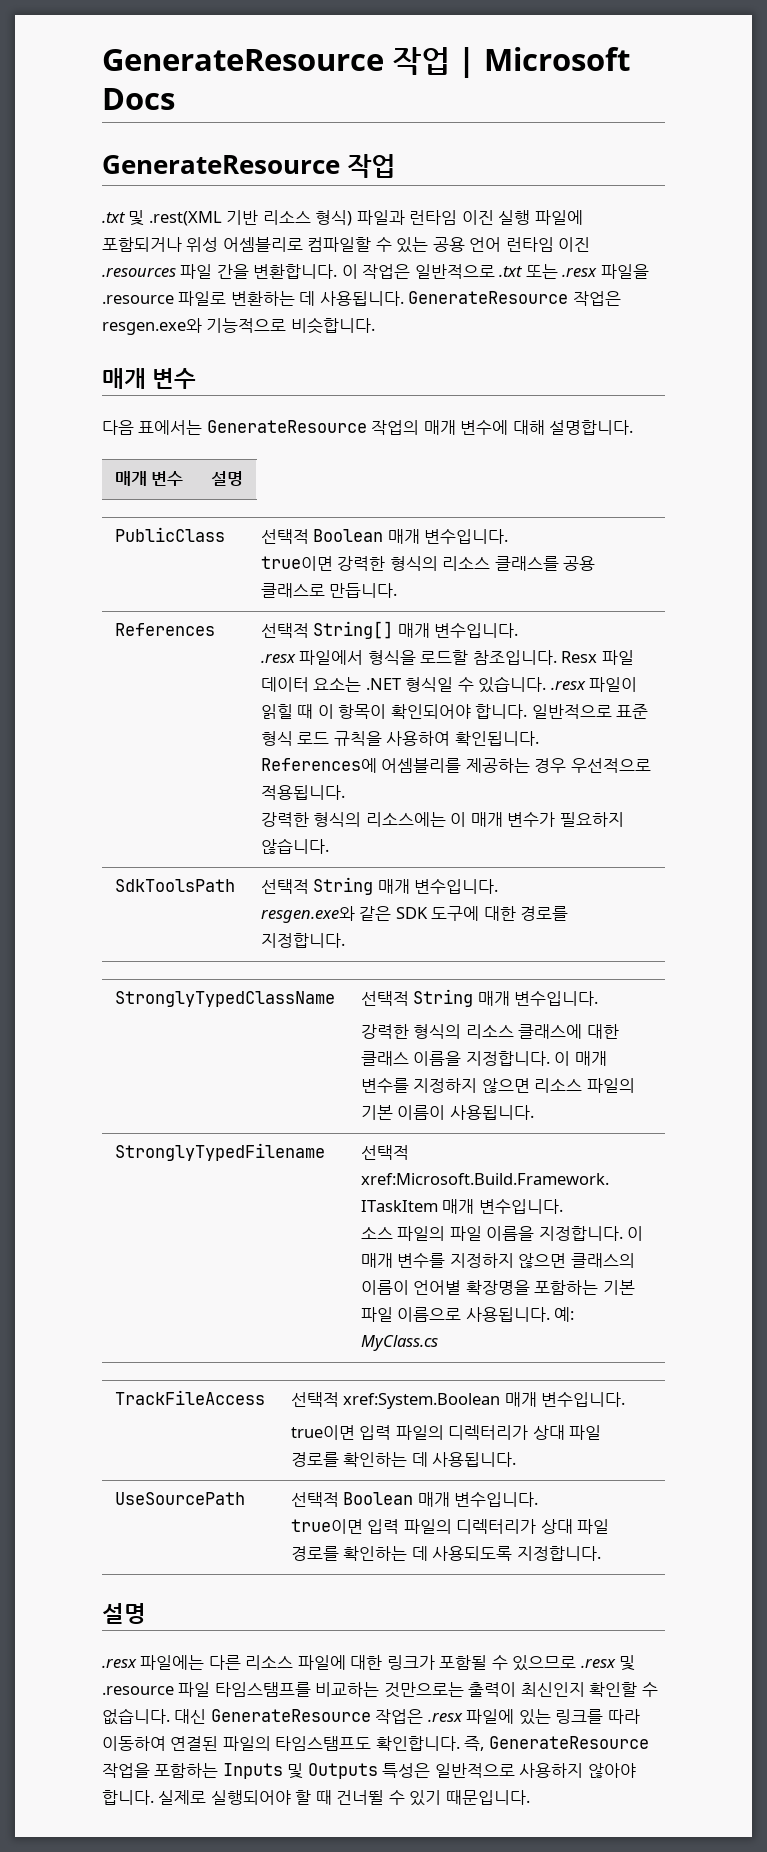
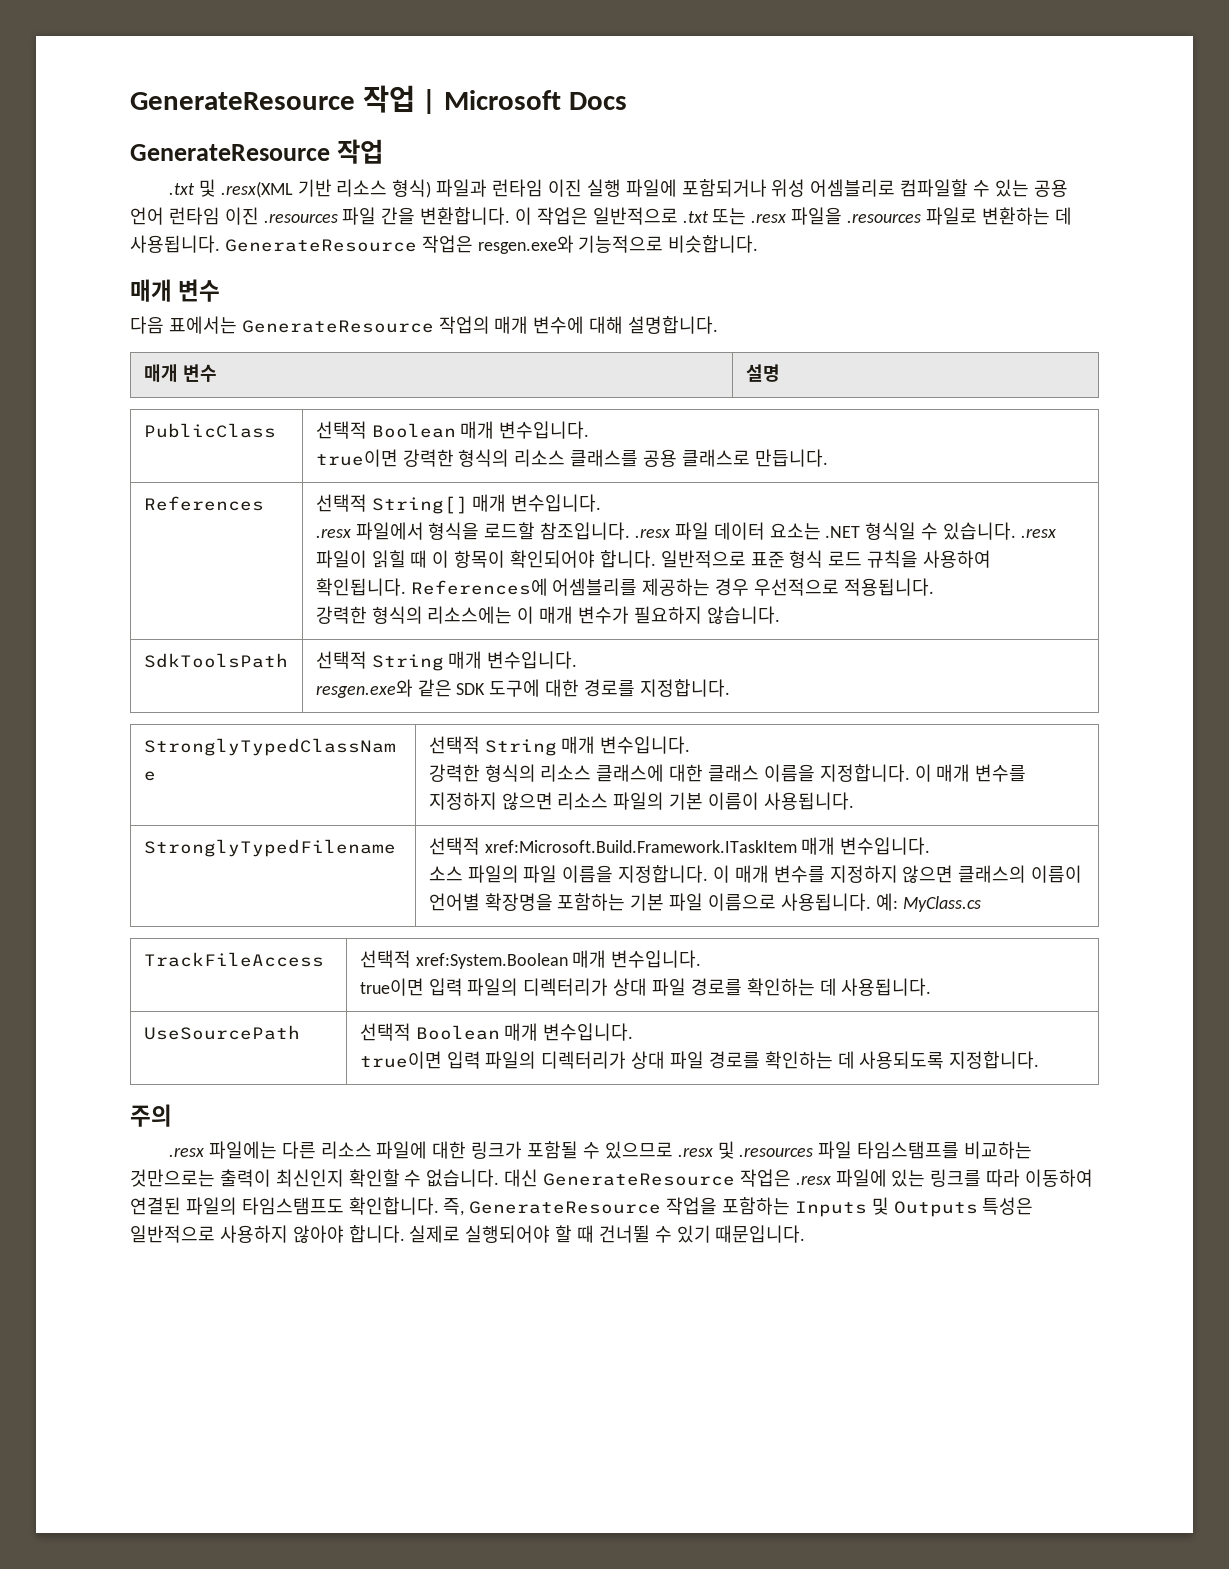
- .txt 및 .rest(XML 기반 리소스 형식) 파일과 런타임 이진 실행 파일에 포함되거나 위성 어셈블리로 컴파일할 수 있는 공용 언어 런타임 이진 .resources 파일 간을 변환합니다.
+ .txt 및 .resx(XML 기반 리소스 형식) 파일과 런타임 이진 실행 파일에 포함되거나 위성 어셈블리로 컴파일할 수 있는 공용 언어 런타임 이진 .resources 파일 간을 변환합니다.
- 이 작업은 일반적으로 .txt 또는 .resx 파일을 .resource 파일로 변환하는 데 사용됩니다.
+ 이 작업은 일반적으로 .txt 또는 .resx 파일을 .resources 파일로 변환하는 데 사용됩니다.
- .resx 파일에서 형식을 로드할 참조입니다. Resx 파일 데이터 요소는 .NET 형식일 수 있습니다. .resx 파일이 읽힐 때 이 항목이 확인되어야 합니다.
+ .resx 파일에서 형식을 로드할 참조입니다. .resx 파일 데이터 요소는 .NET 형식일 수 있습니다. .resx 파일이 읽힐 때 이 항목이 확인되어야 합니다.
  UseSourcePath | 선택적 Boolean 매개 변수입니다.
  true이면 입력 파일의 디렉터리가 상대 파일 경로를 확인하는 데 사용되도록 지정합니다.
- 설명
+ 주의
- .resx 파일에는 다른 리소스 파일에 대한 링크가 포함될 수 있으므로 .resx 및 .resource 파일 타임스탬프를 비교하는 것만으로는 출력이 최신인지 확인할 수 없습니다.
+ .resx 파일에는 다른 리소스 파일에 대한 링크가 포함될 수 있으므로 .resx 및 .resources 파일 타임스탬프를 비교하는 것만으로는 출력이 최신인지 확인할 수 없습니다.

